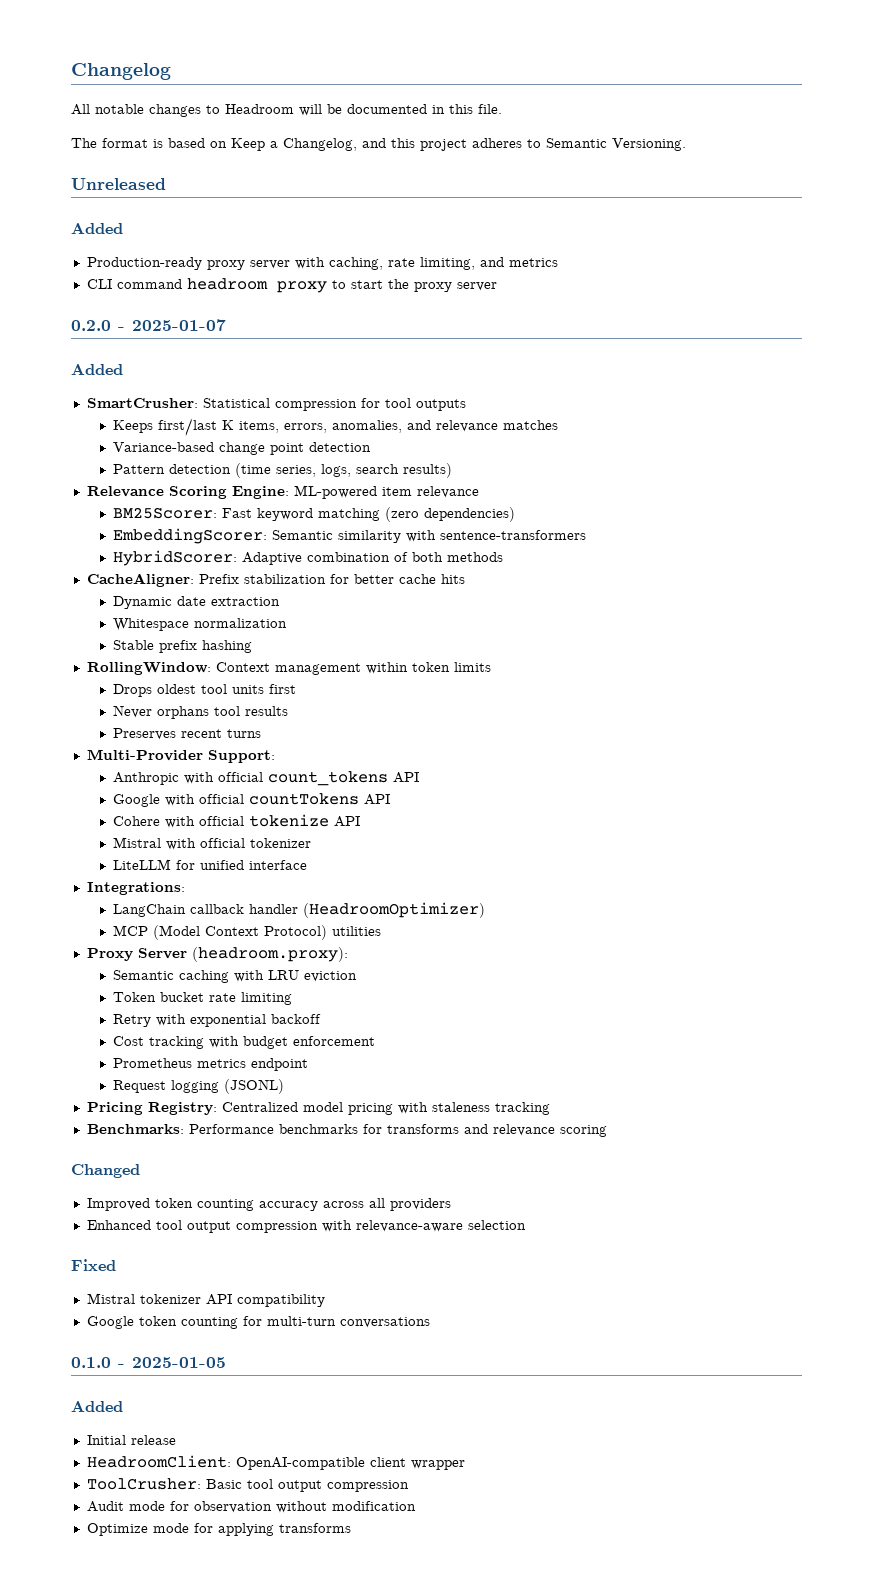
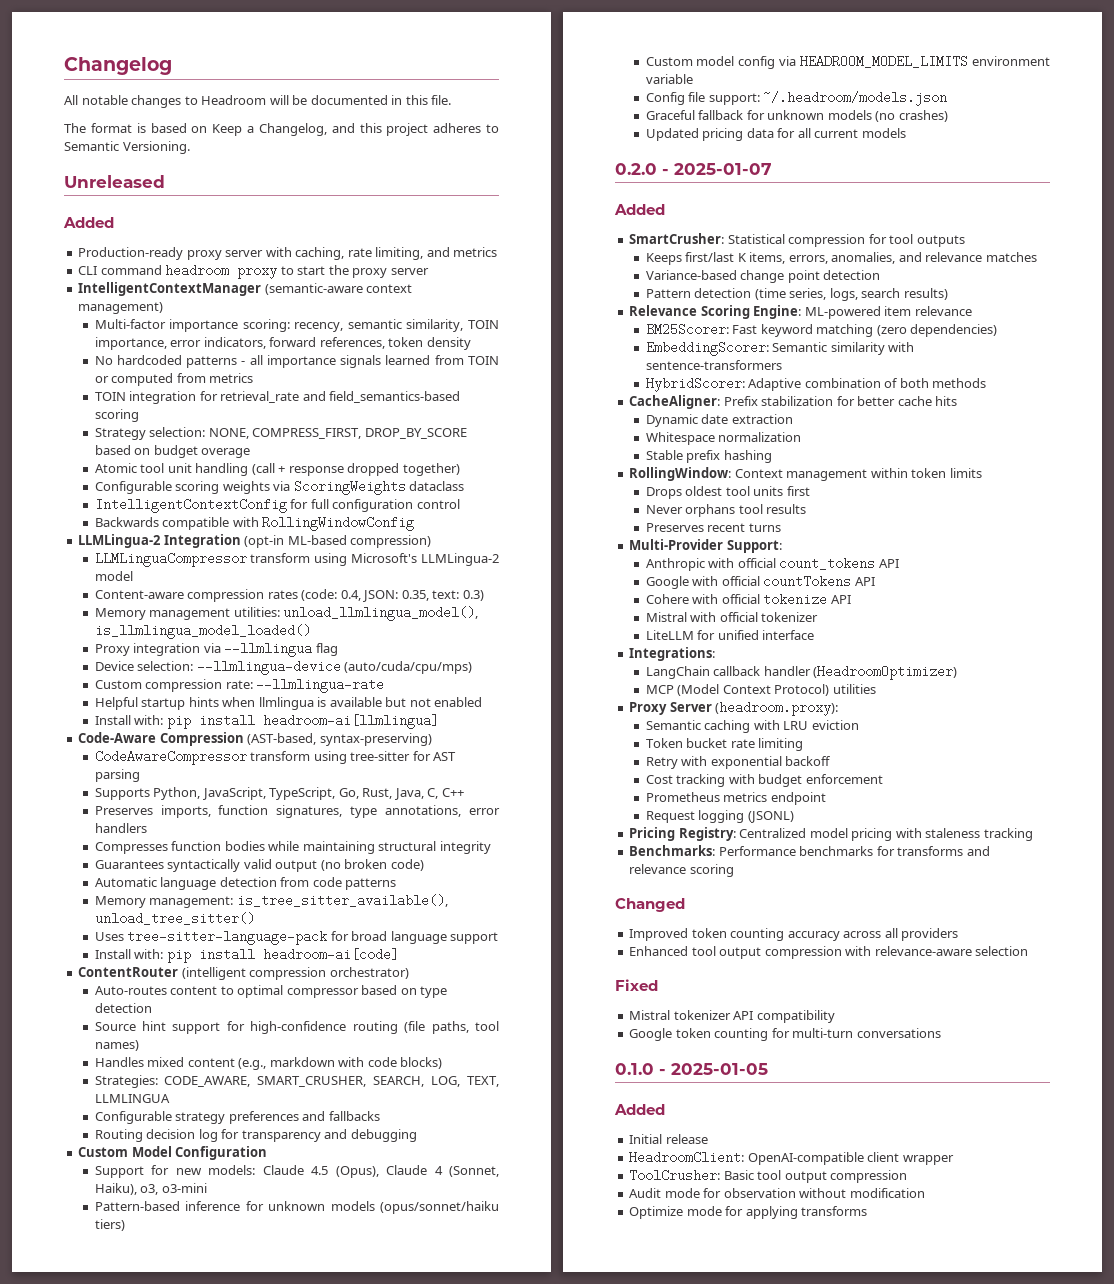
+ IntelligentContextManager (semantic-aware context management)
+ Multi-factor importance scoring: recency, semantic similarity, TOIN importance, error indicators, forward references, token density
+ No hardcoded patterns - all importance signals learned from TOIN or computed from metrics
+ TOIN integration for retrieval_rate and field_semantics-based scoring
+ Strategy selection: NONE, COMPRESS_FIRST, DROP_BY_SCORE based on budget overage
+ Atomic tool unit handling (call + response dropped together)
+ Configurable scoring weights via ScoringWeights dataclass
+ IntelligentContextConfig for full configuration control
+ Backwards compatible with RollingWindowConfig
+ LLMLingua-2 Integration (opt-in ML-based compression)
+ LLMLinguaCompressor transform using Microsoft's LLMLingua-2 model
+ Content-aware compression rates (code: 0.4, JSON: 0.35, text: 0.3)
+ Memory management utilities: unload_llmlingua_model(), is_llmlingua_model_loaded()
+ Proxy integration via --llmlingua flag
+ Device selection: --llmlingua-device (auto/cuda/cpu/mps)
+ Custom compression rate: --llmlingua-rate
+ Helpful startup hints when llmlingua is available but not enabled
+ Install with: pip install headroom-ai[llmlingua]
+ Code-Aware Compression (AST-based, syntax-preserving)
+ CodeAwareCompressor transform using tree-sitter for AST parsing
+ Supports Python, JavaScript, TypeScript, Go, Rust, Java, C, C++
+ Preserves imports, function signatures, type annotations, error handlers
+ Compresses function bodies while maintaining structural integrity
+ Guarantees syntactically valid output (no broken code)
+ Automatic language detection from code patterns
+ Memory management: is_tree_sitter_available(), unload_tree_sitter()
+ Uses tree-sitter-language-pack for broad language support
+ Install with: pip install headroom-ai[code]
+ ContentRouter (intelligent compression orchestrator)
+ Auto-routes content to optimal compressor based on type detection
+ Source hint support for high-confidence routing (file paths, tool names)
+ Handles mixed content (e.g., markdown with code blocks)
+ Strategies: CODE_AWARE, SMART_CRUSHER, SEARCH, LOG, TEXT, LLMLINGUA
+ Configurable strategy preferences and fallbacks
+ Routing decision log for transparency and debugging
+ Custom Model Configuration
+ Support for new models: Claude 4.5 (Opus), Claude 4 (Sonnet, Haiku), o3, o3-mini
+ Pattern-based inference for unknown models (opus/sonnet/haiku tiers)
+ Custom model config via HEADROOM_MODEL_LIMITS environment variable
+ Config file support: ~/.headroom/models.json
+ Graceful fallback for unknown models (no crashes)
+ Updated pricing data for all current models

